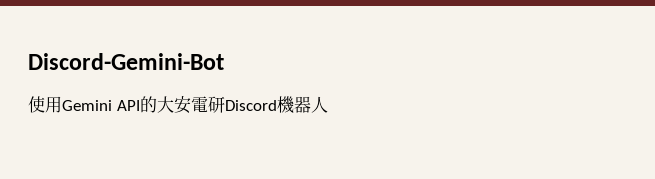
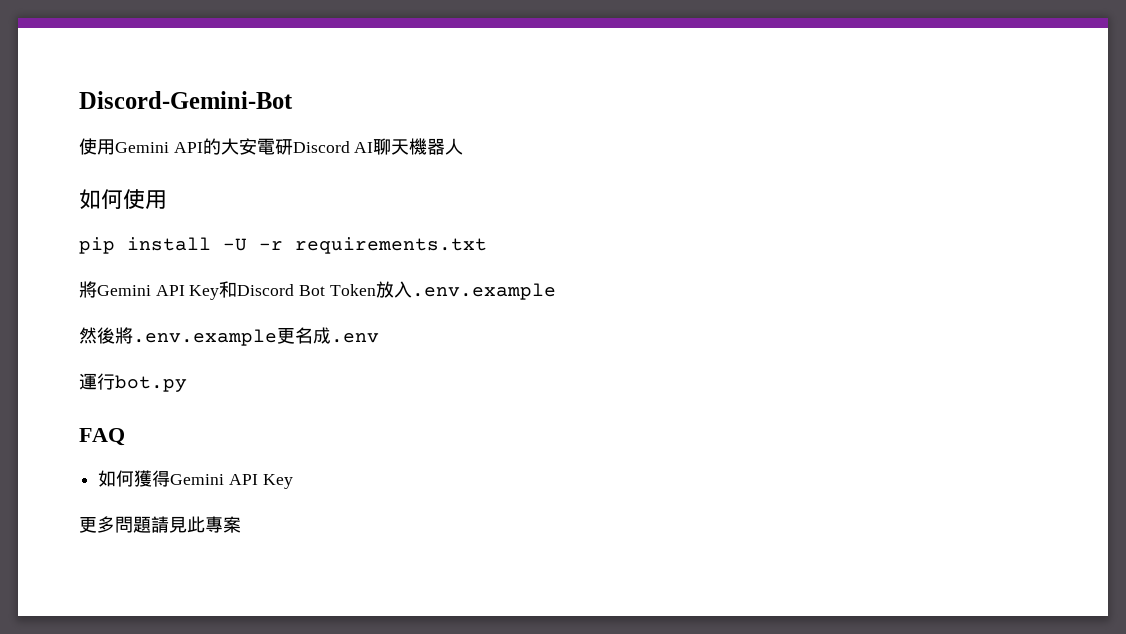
- 使用Gemini API的大安電研Discord機器人
+ 使用Gemini API的大安電研Discord AI聊天機器人
+ 如何使用
+ pip install -U -r requirements.txt
+ 將Gemini API Key和Discord Bot Token放入.env.example
+ 然後將.env.example更名成.env
+ 運行bot.py
+ FAQ
+ 如何獲得Gemini API Key
+ 更多問題請見此專案

